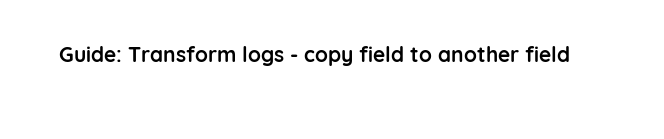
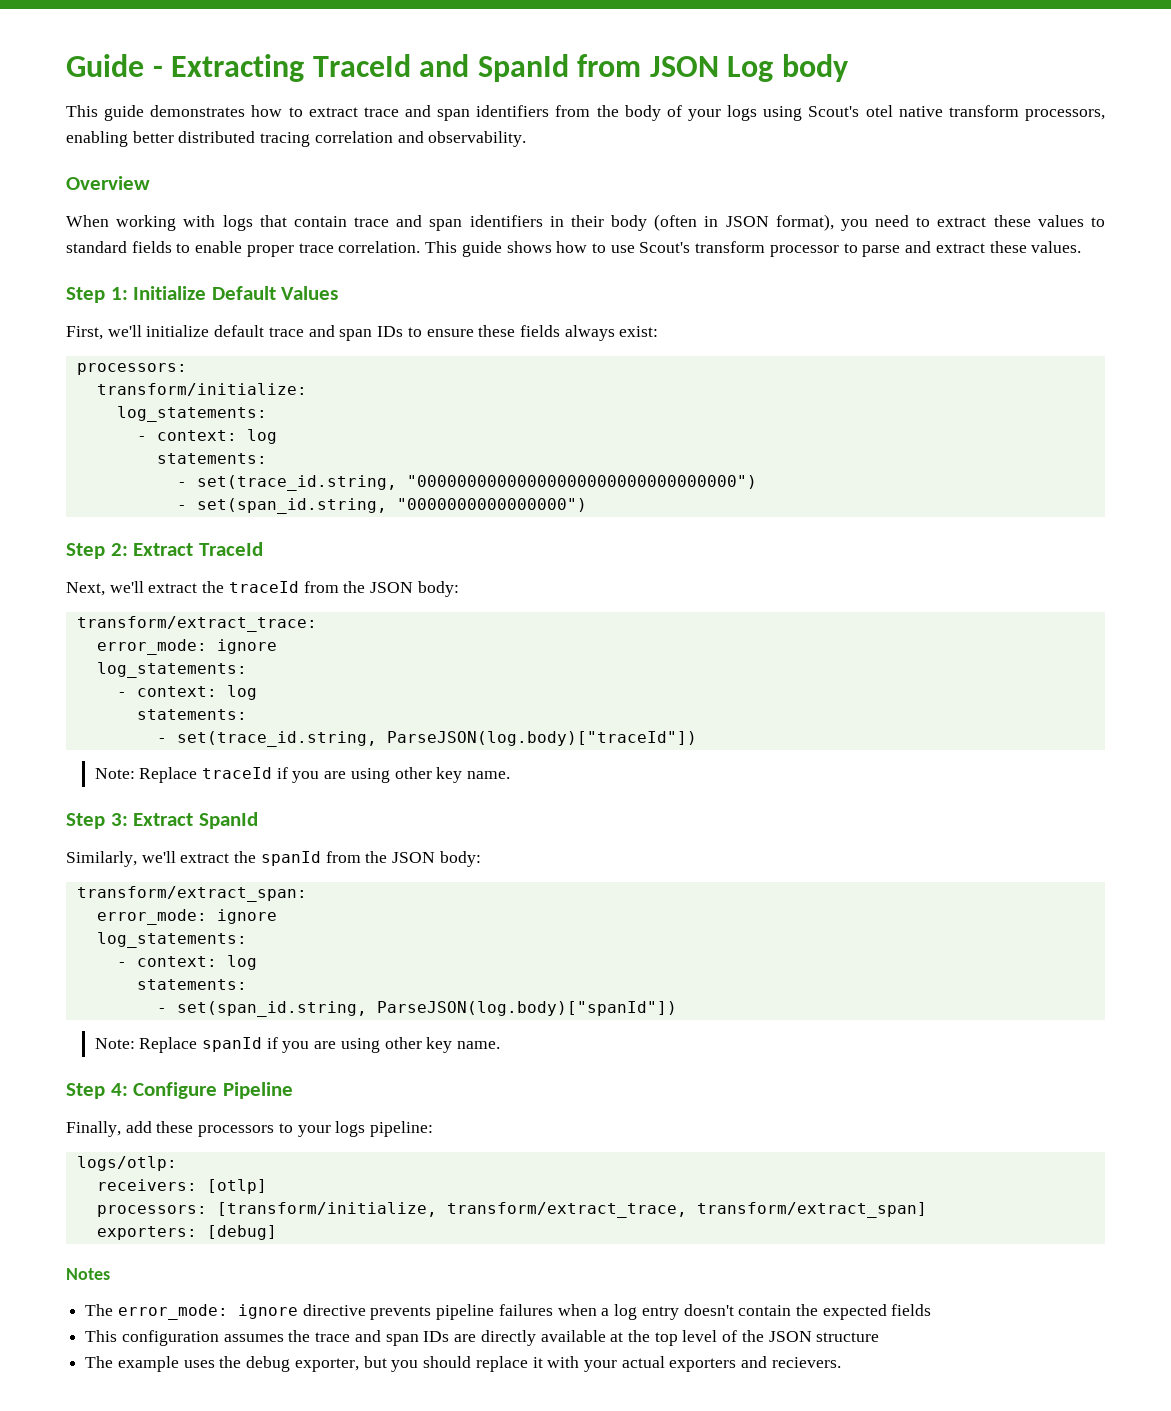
- Guide: Transform logs - copy field to another field
+ Guide - Extracting TraceId and SpanId from JSON Log body
+ This guide demonstrates how to extract trace and span identifiers from the body of your logs using Scout's otel native transform processors, enabling better distributed tracing correlation and observability.
+ Overview
+ When working with logs that contain trace and span identifiers in their body (often in JSON format), you need to extract these values to standard fields to enable proper trace correlation. This guide shows how to use Scout's transform processor to parse and extract these values.
+ Step 1: Initialize Default Values
+ First, we'll initialize default trace and span IDs to ensure these fields always exist:
+ processors:
+ transform/initialize:
+ log_statements:
+ - context: log
+ statements:
+ - set(trace_id.string, "00000000000000000000000000000000")
+ - set(span_id.string, "0000000000000000")
+ Step 2: Extract TraceId
+ Next, we'll extract the traceId from the JSON body:
+ transform/extract_trace:
+ error_mode: ignore
+ log_statements:
+ - context: log
+ statements:
+ - set(trace_id.string, ParseJSON(log.body)["traceId"])
+ Note: Replace traceId if you are using other key name.
+ Step 3: Extract SpanId
+ Similarly, we'll extract the spanId from the JSON body:
+ transform/extract_span:
+ error_mode: ignore
+ log_statements:
+ - context: log
+ statements:
+ - set(span_id.string, ParseJSON(log.body)["spanId"])
+ Note: Replace spanId if you are using other key name.
+ Step 4: Configure Pipeline
+ Finally, add these processors to your logs pipeline:
+ logs/otlp:
+ receivers: [otlp]
+ processors: [transform/initialize, transform/extract_trace, transform/extract_span]
+ exporters: [debug]
+ Notes
+ The error_mode: ignore directive prevents pipeline failures when a log entry doesn't contain the expected fields
+ This configuration assumes the trace and span IDs are directly available at the top level of the JSON structure
+ The example uses the debug exporter, but you should replace it with your actual exporters and recievers.

